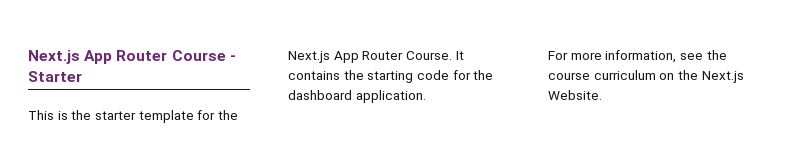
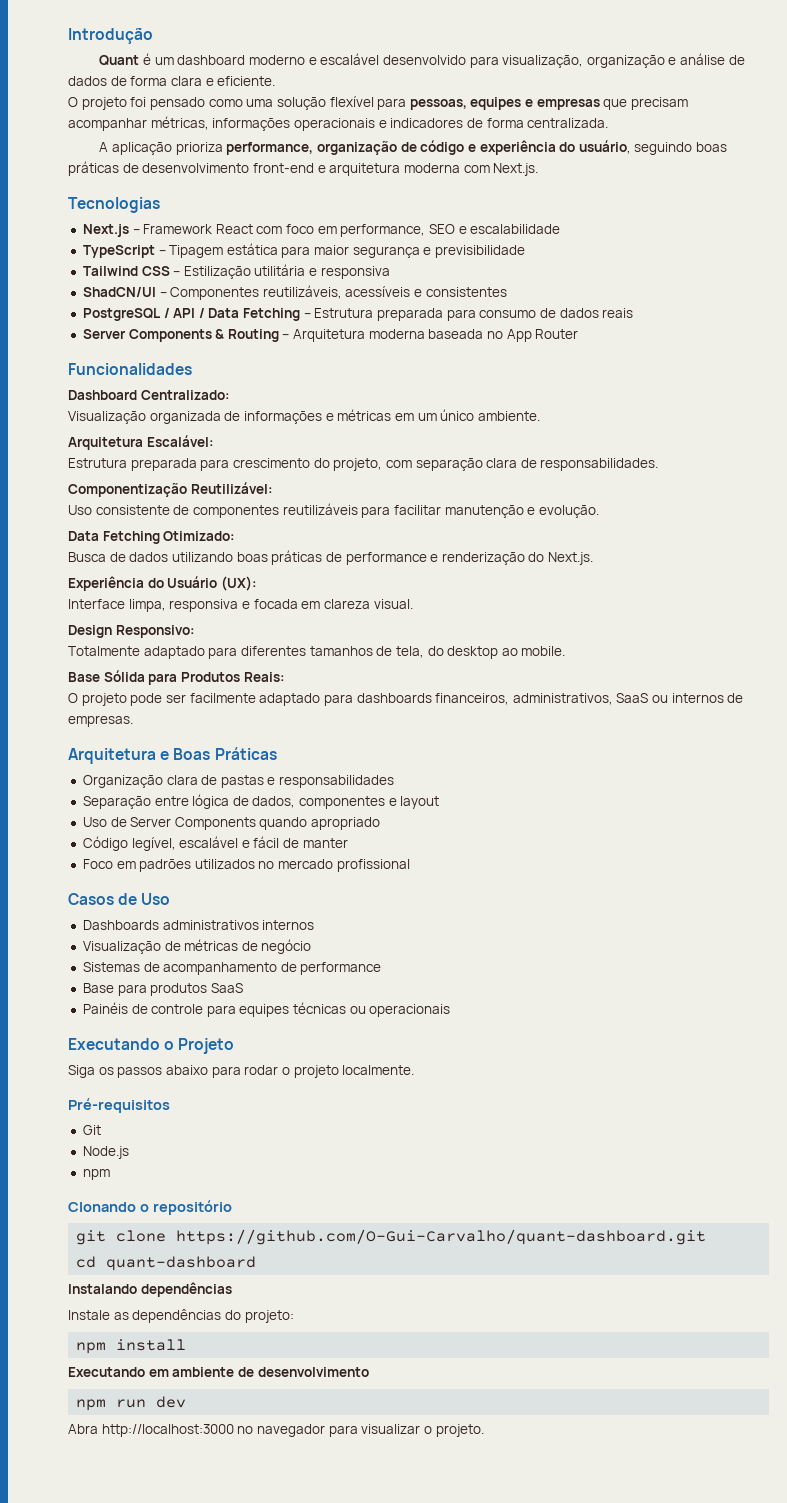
- Next.js App Router Course - Starter
- This is the starter template for the Next.js App Router Course. It contains the starting code for the dashboard application.
- For more information, see the course curriculum on the Next.js Website.
+ Introdução
+ Quant é um dashboard moderno e escalável desenvolvido para visualização, organização e análise de dados de forma clara e eficiente.
+ O projeto foi pensado como uma solução flexível para pessoas, equipes e empresas que precisam acompanhar métricas, informações operacionais e indicadores de forma centralizada.
+ A aplicação prioriza performance, organização de código e experiência do usuário, seguindo boas práticas de desenvolvimento front-end e arquitetura moderna com Next.js.
+ Tecnologias
+ Next.js – Framework React com foco em performance, SEO e escalabilidade
+ TypeScript – Tipagem estática para maior segurança e previsibilidade
+ Tailwind CSS – Estilização utilitária e responsiva
+ ShadCN/UI – Componentes reutilizáveis, acessíveis e consistentes
+ PostgreSQL / API / Data Fetching – Estrutura preparada para consumo de dados reais
+ Server Components & Routing – Arquitetura moderna baseada no App Router
+ Funcionalidades
+ Dashboard Centralizado:
+ Visualização organizada de informações e métricas em um único ambiente.
+ Arquitetura Escalável:
+ Estrutura preparada para crescimento do projeto, com separação clara de responsabilidades.
+ Componentização Reutilizável:
+ Uso consistente de componentes reutilizáveis para facilitar manutenção e evolução.
+ Data Fetching Otimizado:
+ Busca de dados utilizando boas práticas de performance e renderização do Next.js.
+ Experiência do Usuário (UX):
+ Interface limpa, responsiva e focada em clareza visual.
+ Design Responsivo:
+ Totalmente adaptado para diferentes tamanhos de tela, do desktop ao mobile.
+ Base Sólida para Produtos Reais:
+ O projeto pode ser facilmente adaptado para dashboards financeiros, administrativos, SaaS ou internos de empresas.
+ Arquitetura e Boas Práticas
+ Organização clara de pastas e responsabilidades
+ Separação entre lógica de dados, componentes e layout
+ Uso de Server Components quando apropriado
+ Código legível, escalável e fácil de manter
+ Foco em padrões utilizados no mercado profissional
+ Casos de Uso
+ Dashboards administrativos internos
+ Visualização de métricas de negócio
+ Sistemas de acompanhamento de performance
+ Base para produtos SaaS
+ Painéis de controle para equipes técnicas ou operacionais
+ Executando o Projeto
+ Siga os passos abaixo para rodar o projeto localmente.
+ Pré-requisitos
+ Git
+ Node.js
+ npm
+ Clonando o repositório
+ git clone https://github.com/O-Gui-Carvalho/quant-dashboard.git
+ cd quant-dashboard
+ Instalando dependências
+ Instale as dependências do projeto:
+ npm install
+ Executando em ambiente de desenvolvimento
+ npm run dev
+ Abra http://localhost:3000 no navegador para visualizar o projeto.

